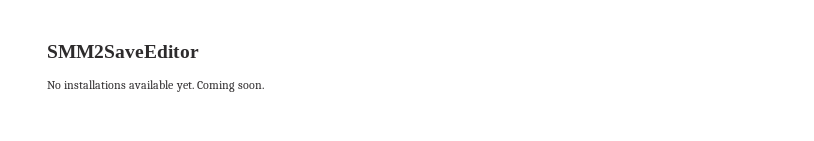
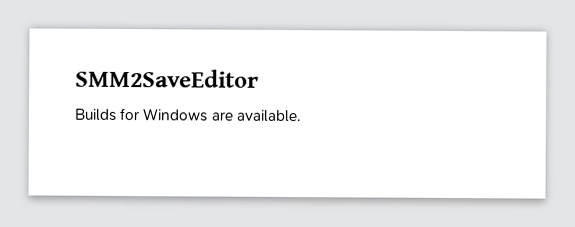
- No installations available yet. Coming soon.
+ Builds for Windows are available.

